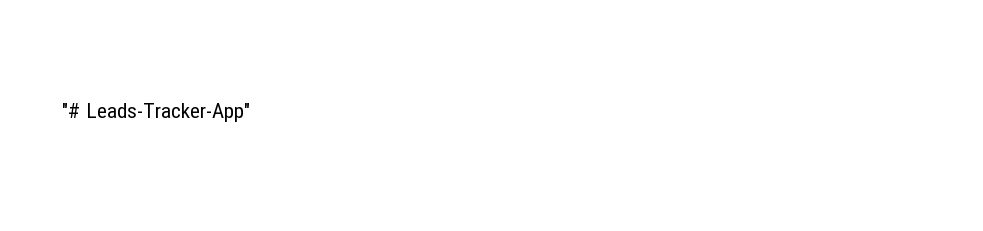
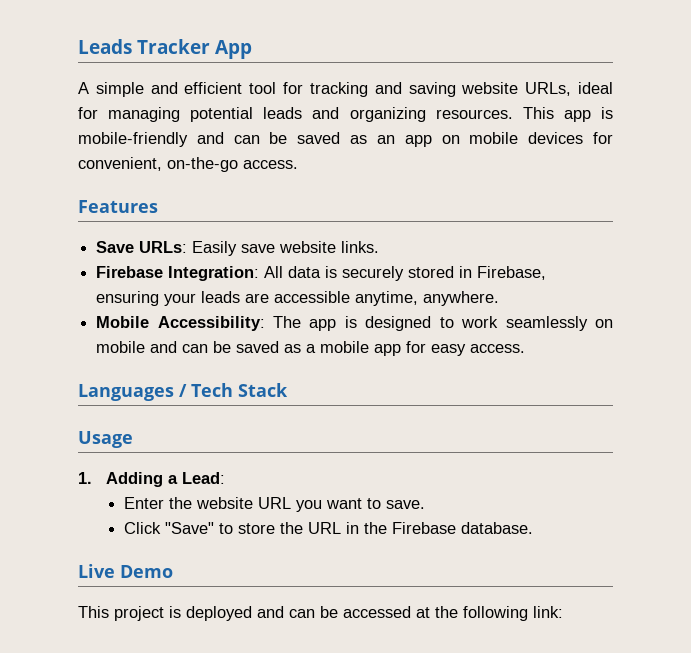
- "# Leads-Tracker-App"
+ Leads Tracker App
+ A simple and efficient tool for tracking and saving website URLs, ideal for managing potential leads and organizing resources. This app is mobile-friendly and can be saved as an app on mobile devices for convenient, on-the-go access.
+ Features
+ Save URLs: Easily save website links.
+ Firebase Integration: All data is securely stored in Firebase, ensuring your leads are accessible anytime, anywhere.
+ Mobile Accessibility: The app is designed to work seamlessly on mobile and can be saved as a mobile app for easy access.
+ Languages / Tech Stack
+ Usage
+ 1. Adding a Lead:
+ Enter the website URL you want to save.
+ Click "Save" to store the URL in the Firebase database.
+ Live Demo
+ This project is deployed and can be accessed at the following link:

